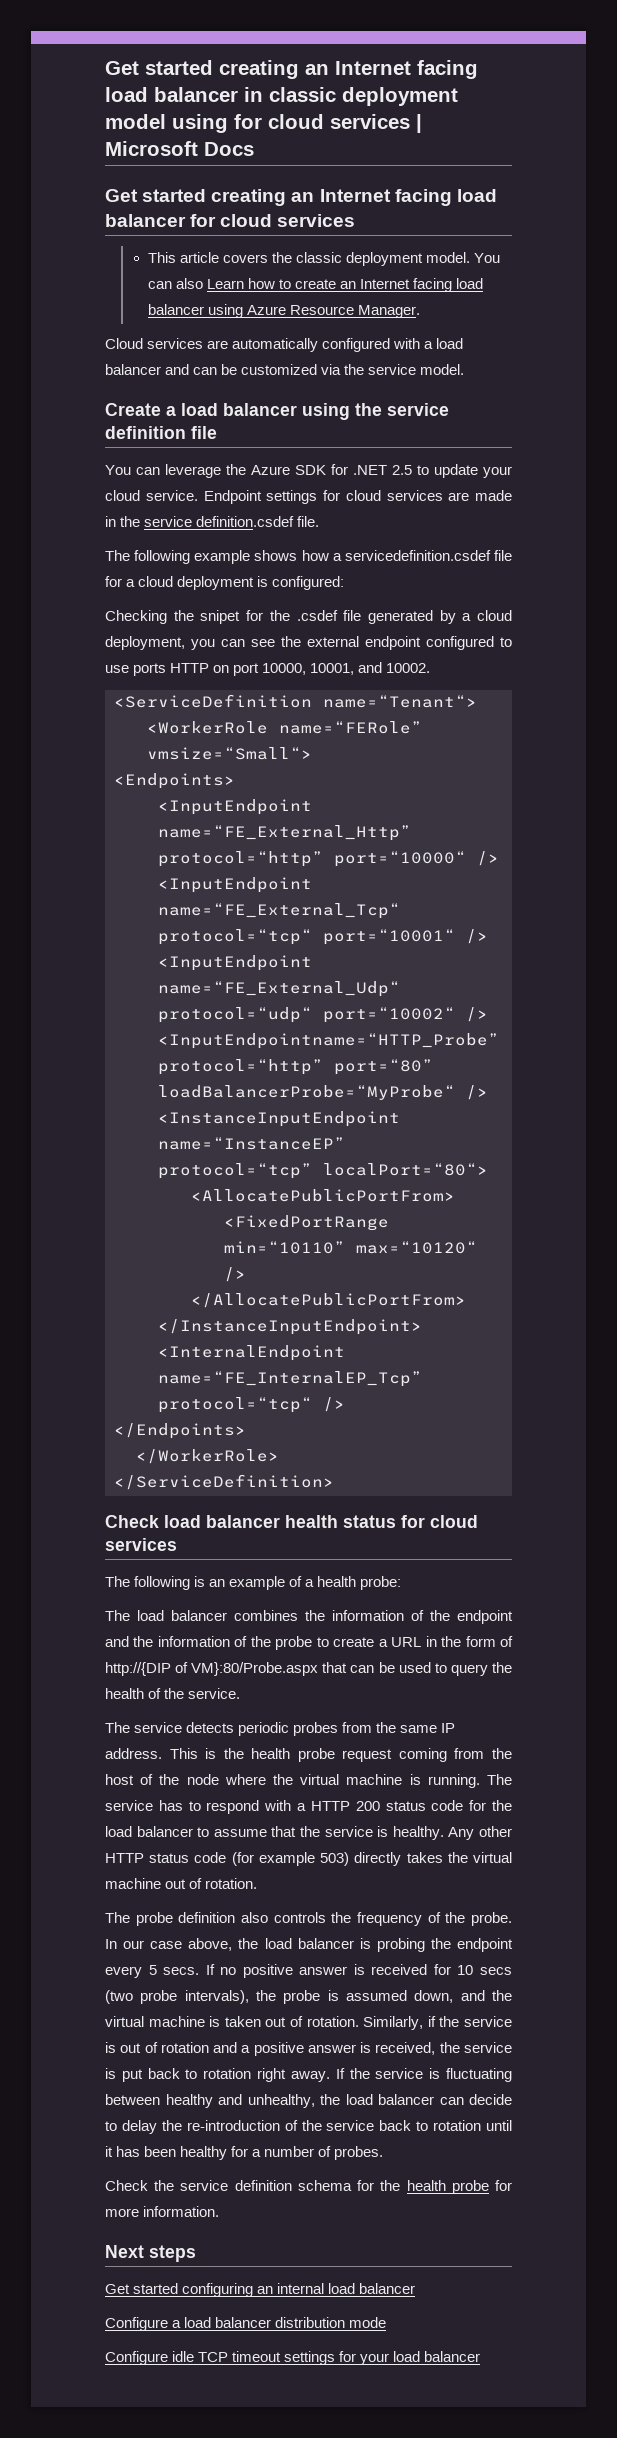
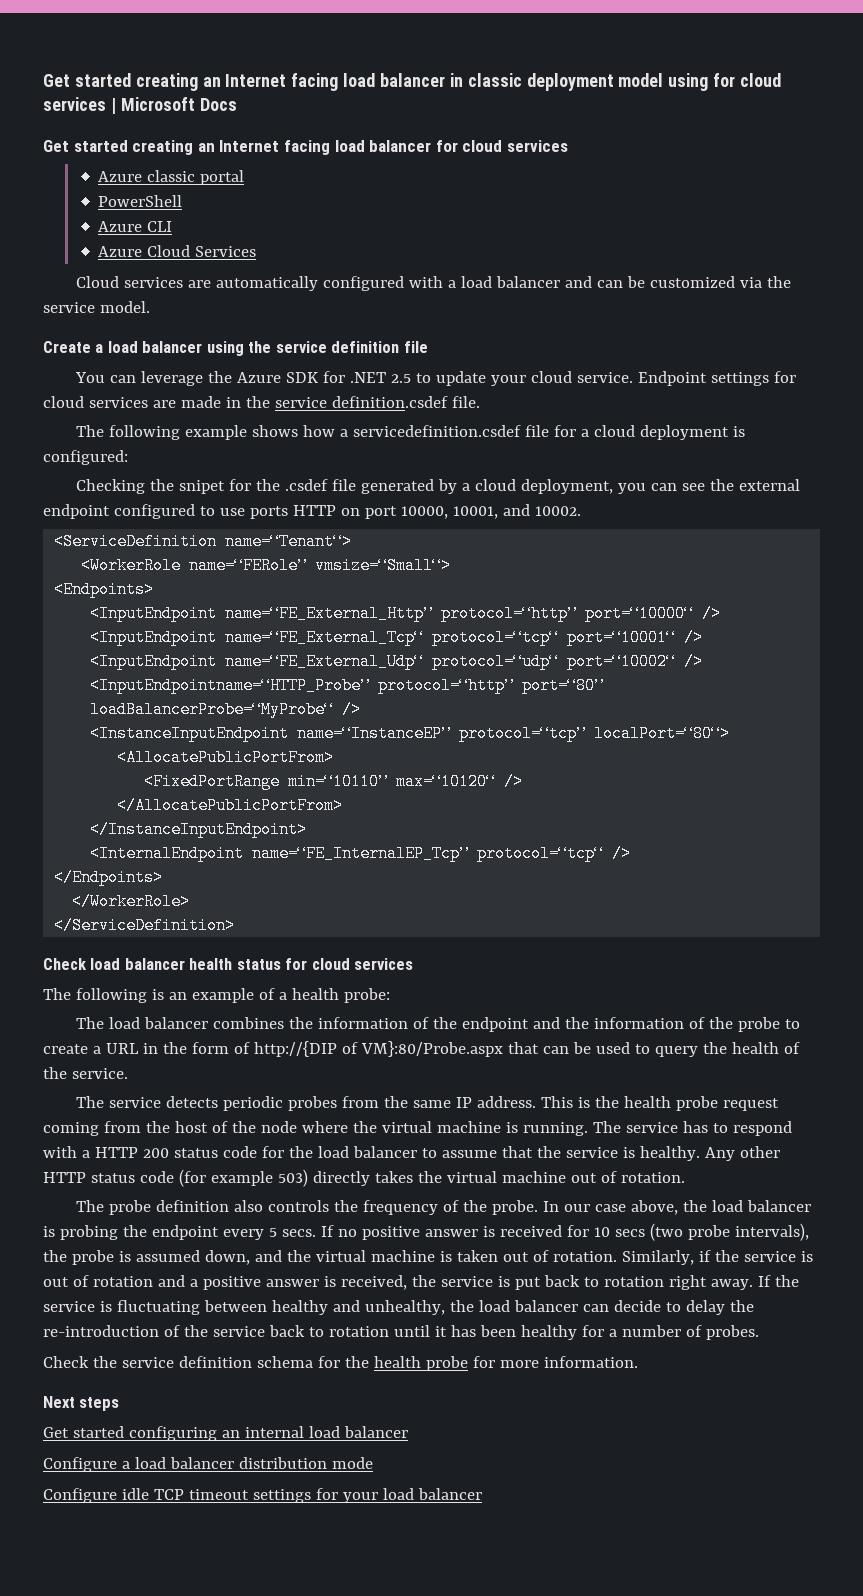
- This article covers the classic deployment model. You can also Learn how to create an Internet facing load balancer using Azure Resource Manager.
+ Azure classic portal
+ PowerShell
+ Azure CLI
+ Azure Cloud Services

